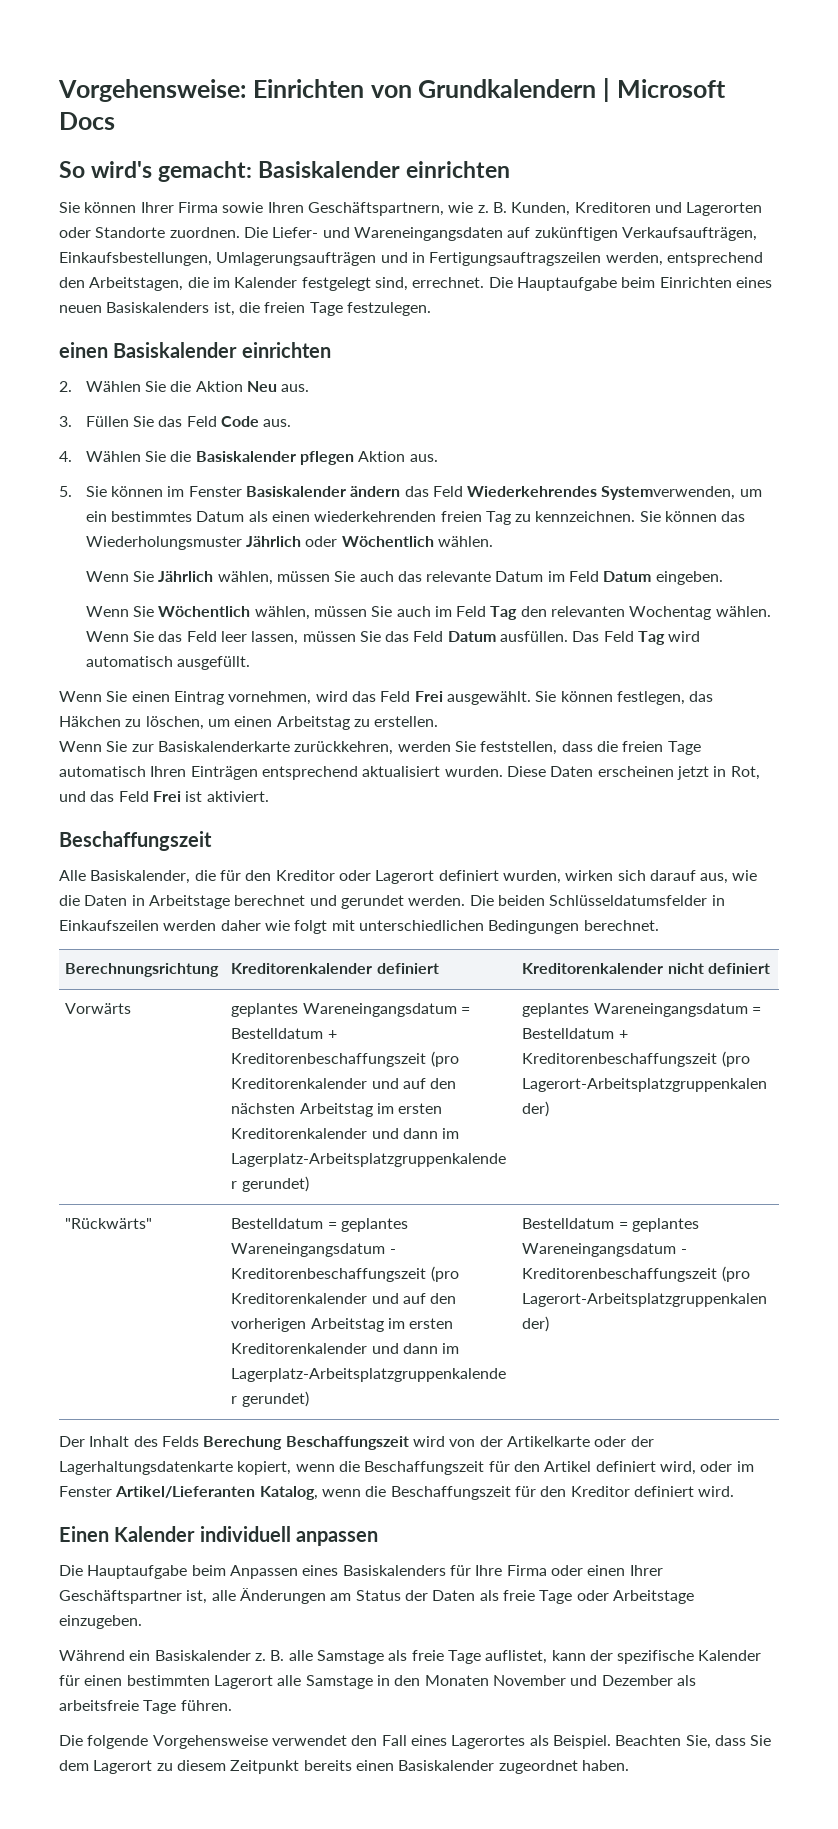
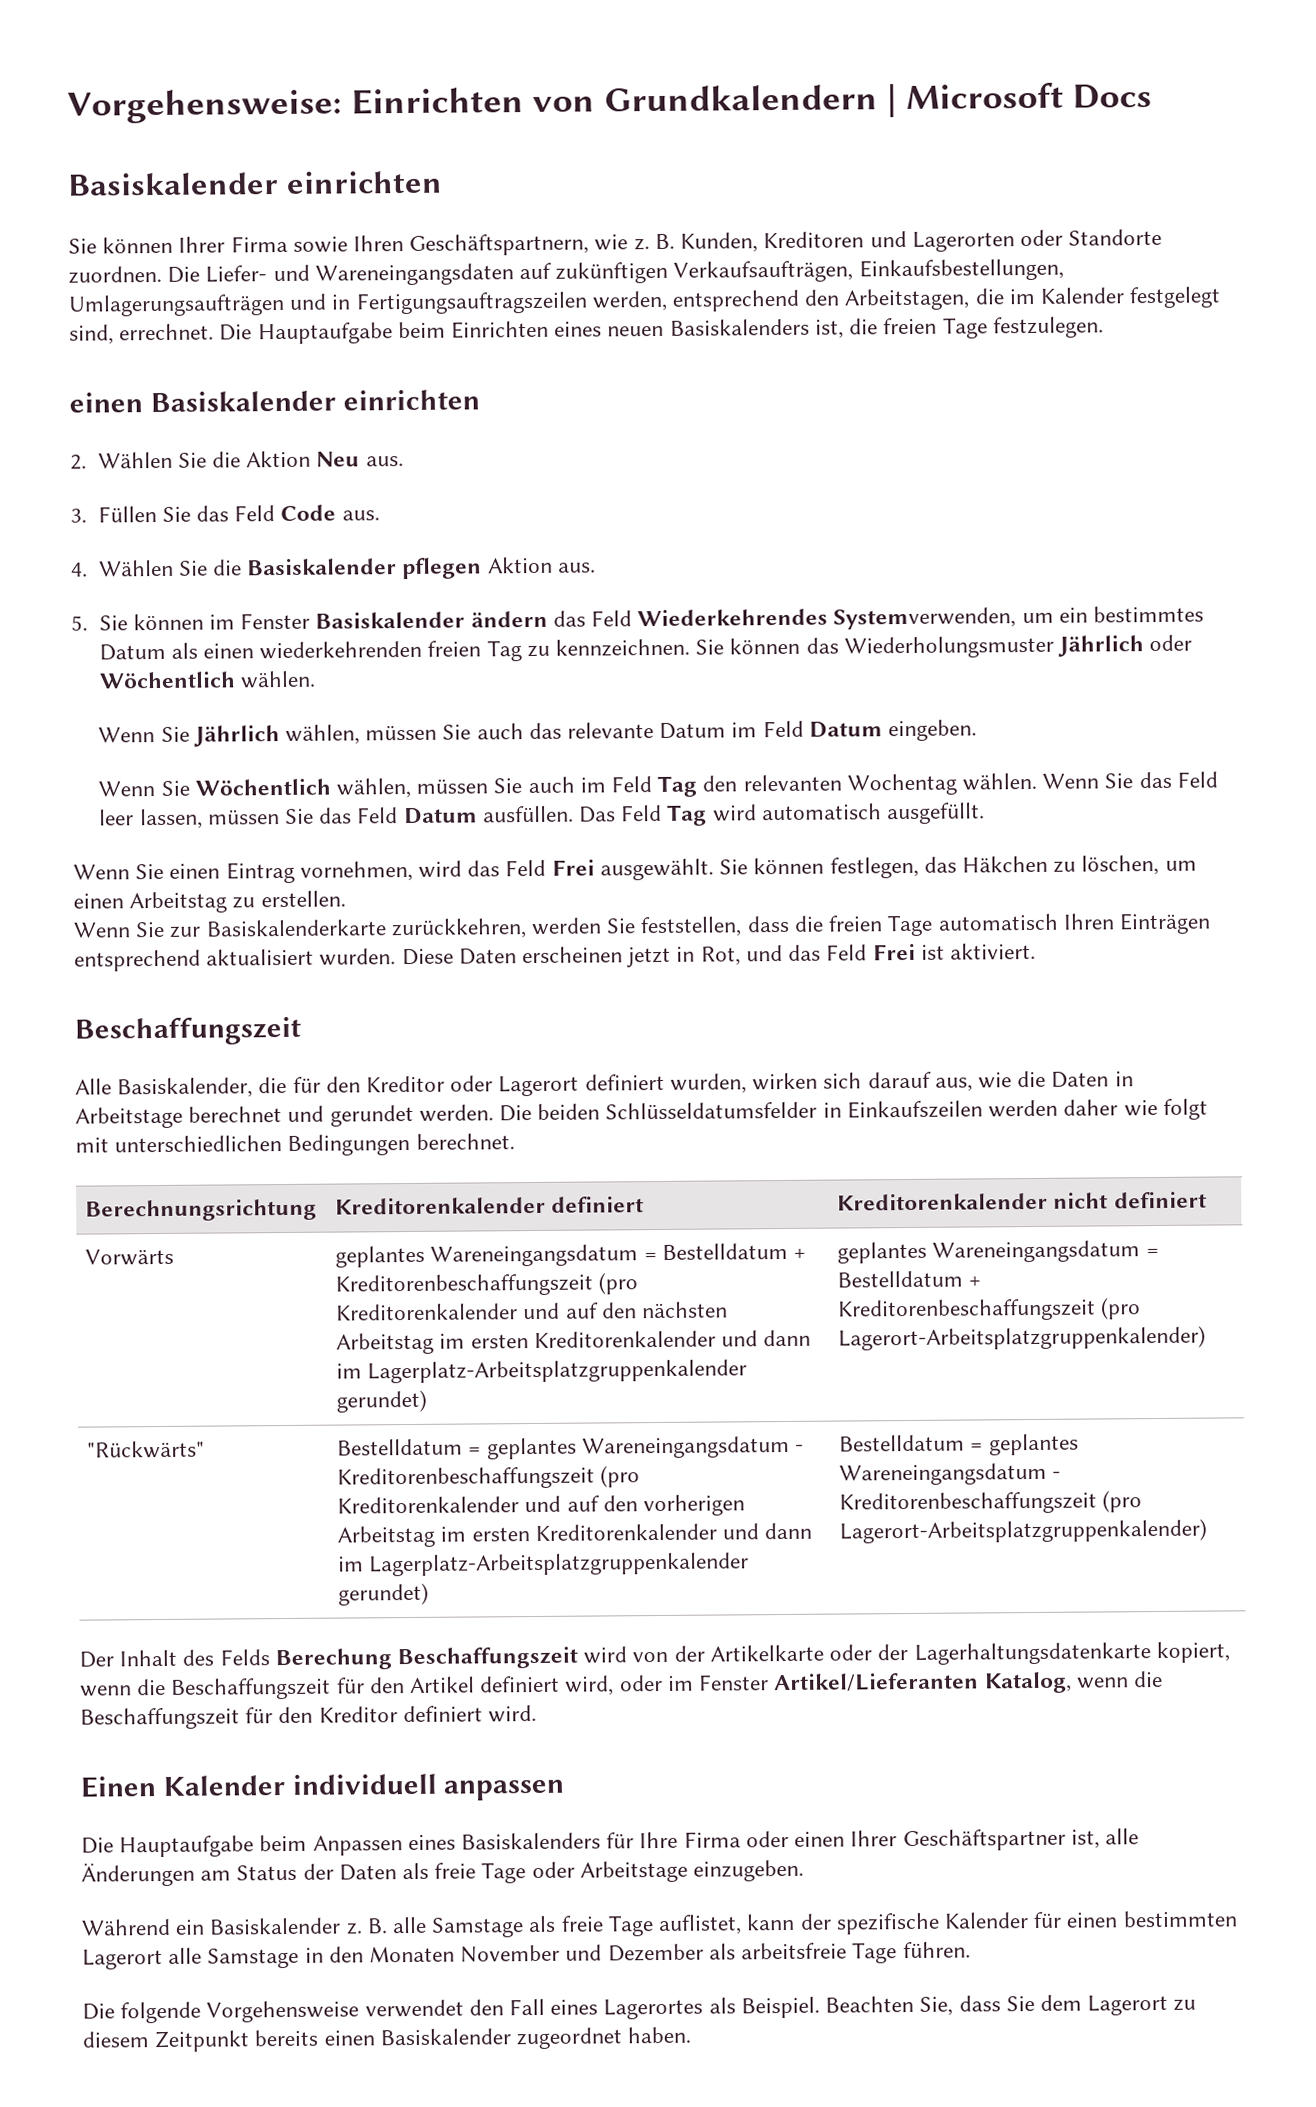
  Vorgehensweise: Einrichten von Grundkalendern | Microsoft Docs
- So wird's gemacht: Basiskalender einrichten
+ Basiskalender einrichten

